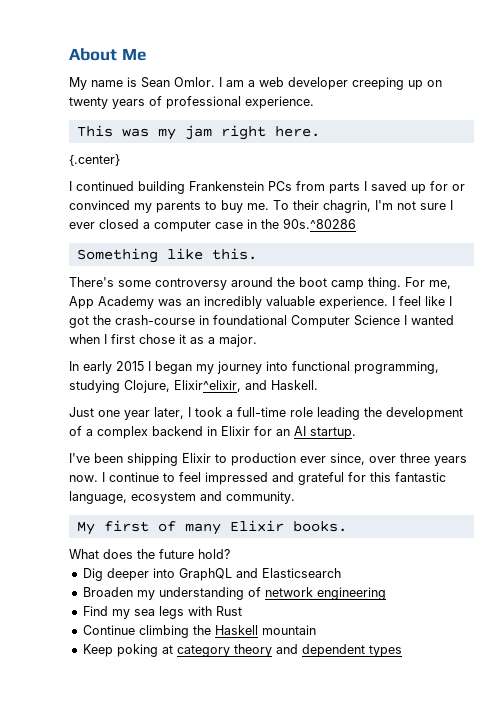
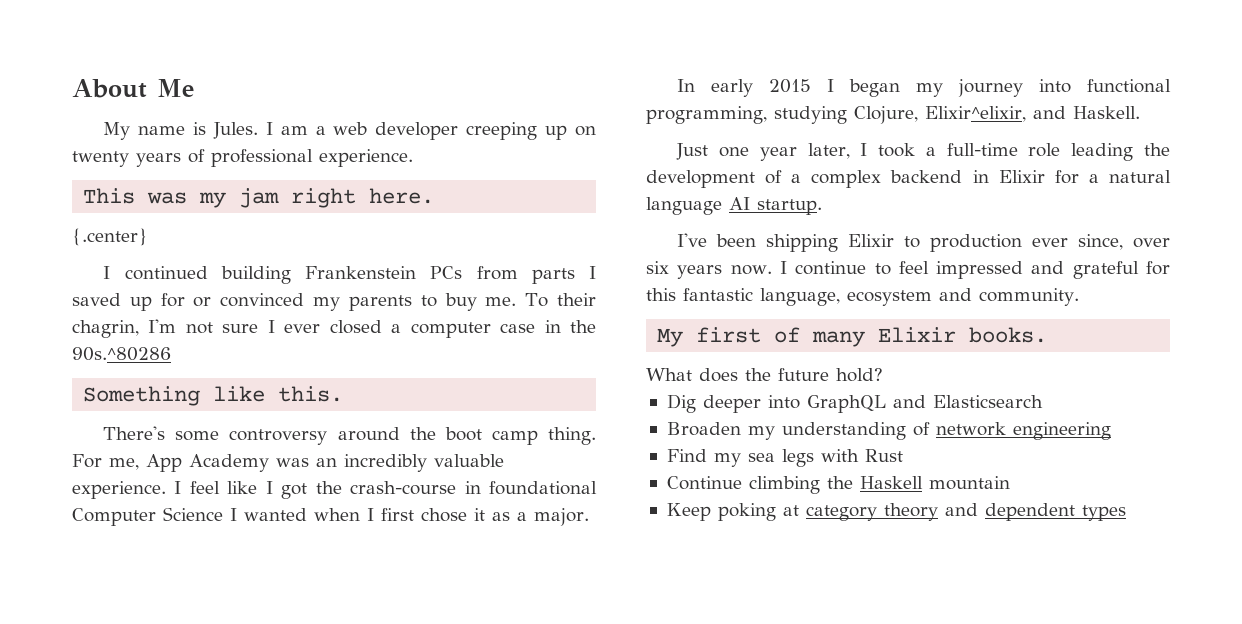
- My name is Sean Omlor.
+ My name is Jules.
- Just one year later, I took a full-time role leading the development of a complex backend in Elixir for an AI startup.
+ Just one year later, I took a full-time role leading the development of a complex backend in Elixir for a natural language AI startup.
- I've been shipping Elixir to production ever since, over three years now.
+ I've been shipping Elixir to production ever since, over six years now.

